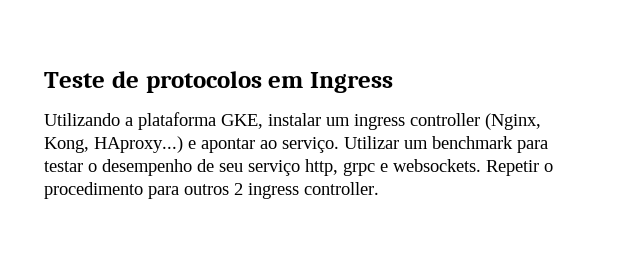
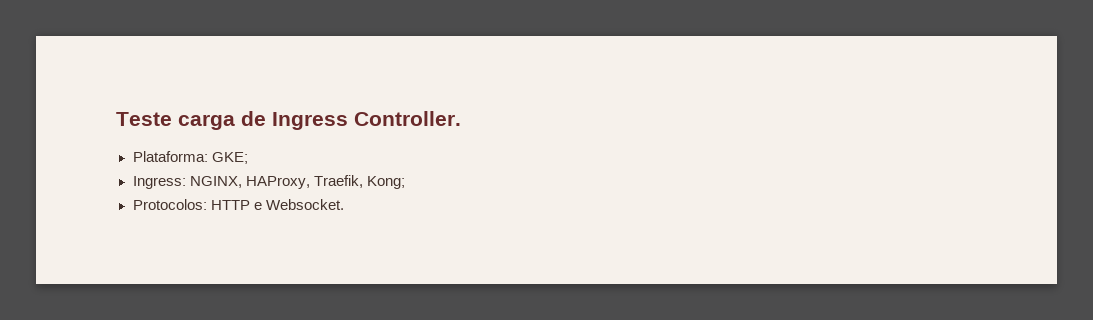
- Teste de protocolos em Ingress
- Utilizando a plataforma GKE, instalar um ingress controller (Nginx, Kong, HAproxy...) e apontar ao serviço. Utilizar um benchmark para testar o desempenho de seu serviço http, grpc e websockets. Repetir o procedimento para outros 2 ingress controller.
+ Teste carga de Ingress Controller.
+ Plataforma: GKE;
+ Ingress: NGINX, HAProxy, Traefik, Kong;
+ Protocolos: HTTP e Websocket.

